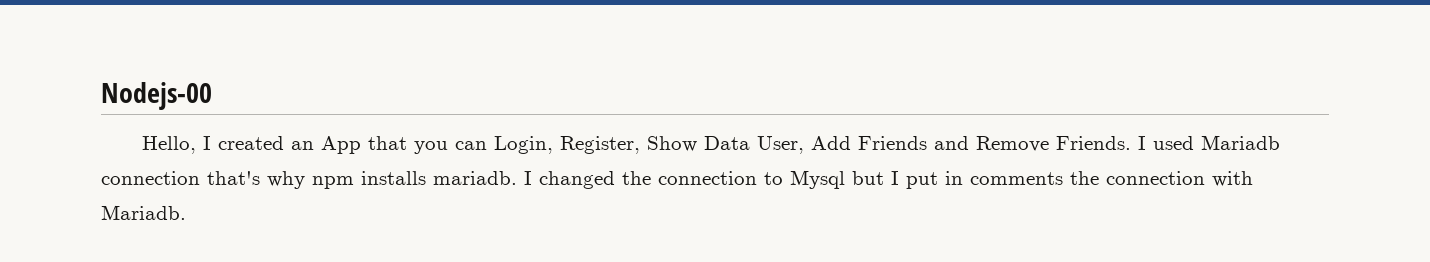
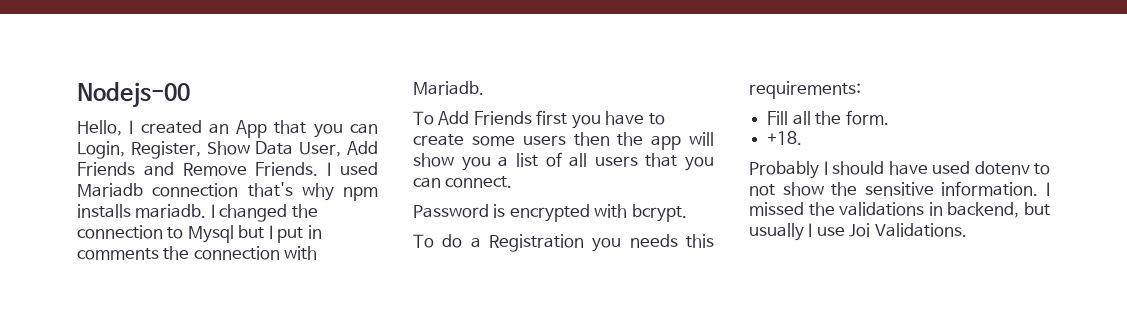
+ To Add Friends first you have to create some users then the app will show you a list of all users that you can connect.
+ Password is encrypted with bcrypt.
+ To do a Registration you needs this requirements:
+ Fill all the form.
+ +18.
+ Probably I should have used dotenv to not show the sensitive information. I missed the validations in backend, but usually I use Joi Validations.

